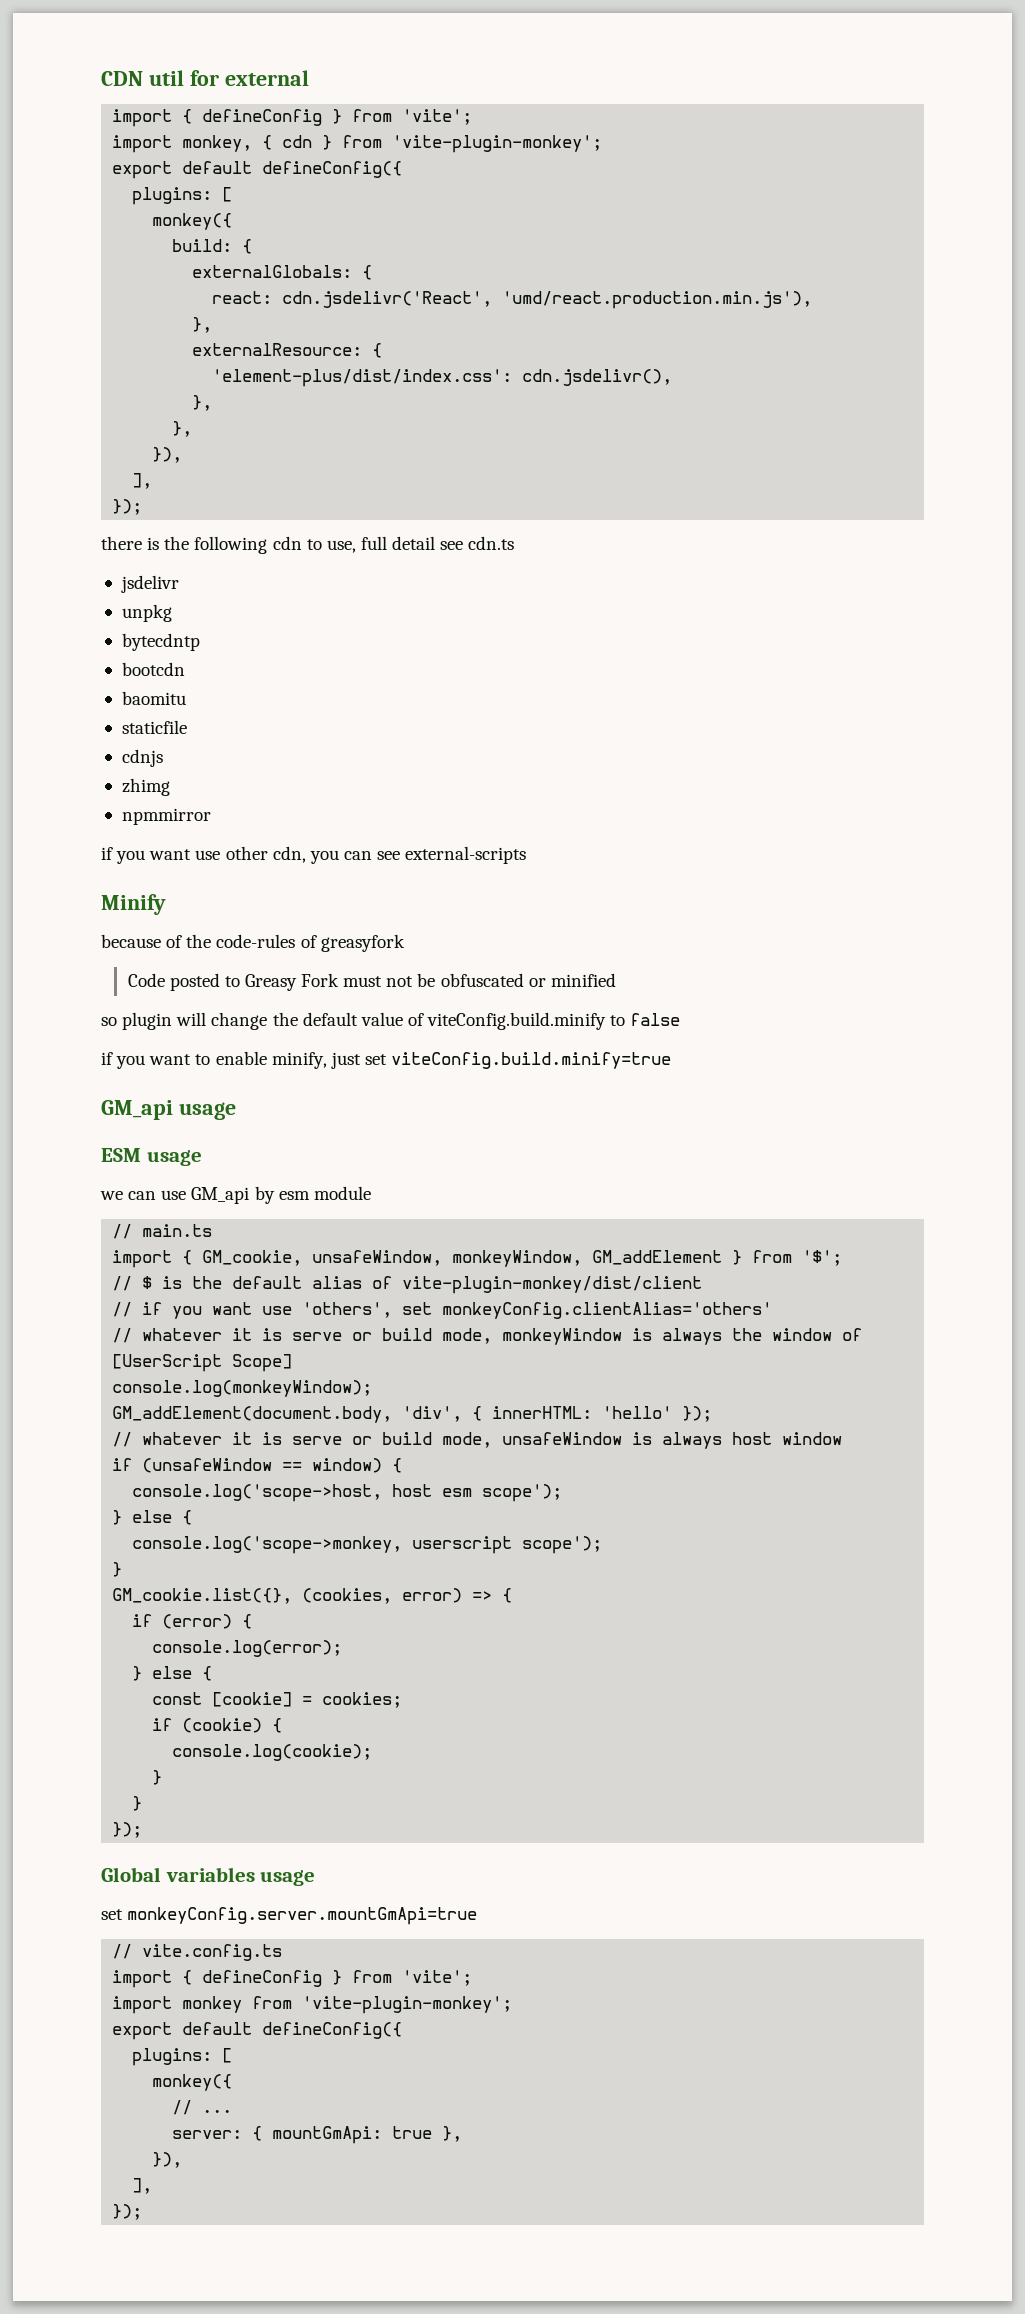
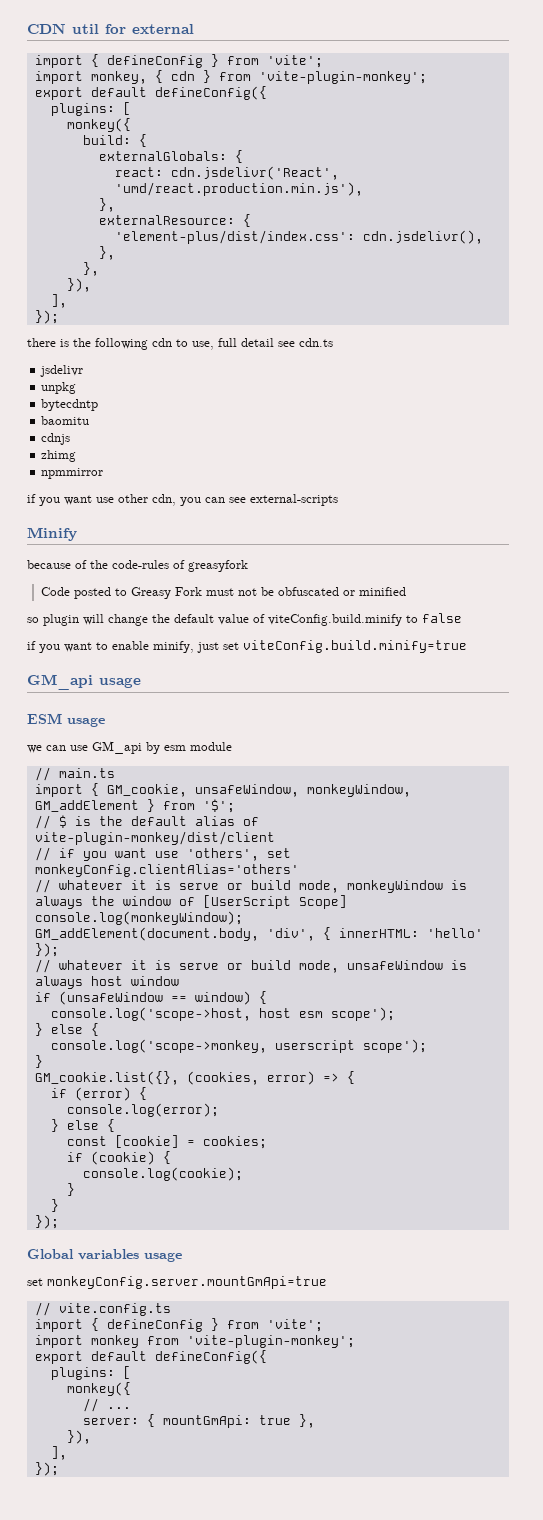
- bootcdn
- staticfile

